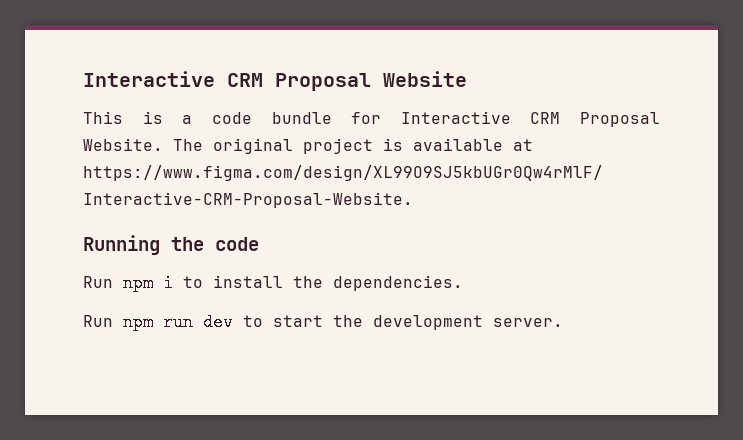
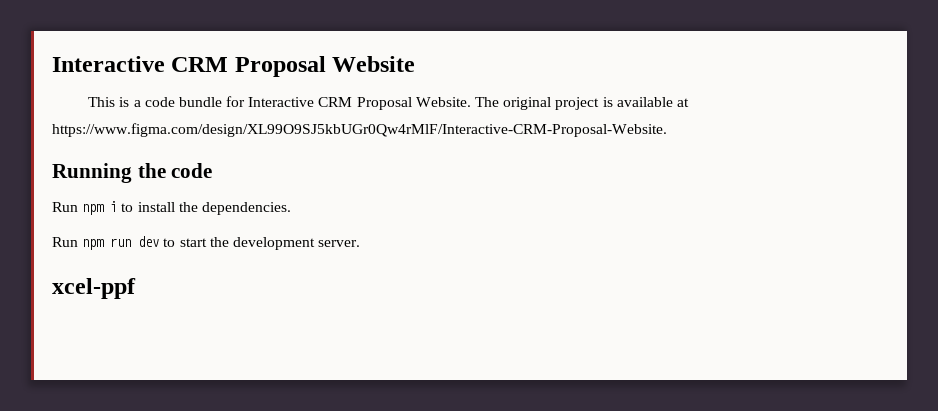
+ xcel-ppf

